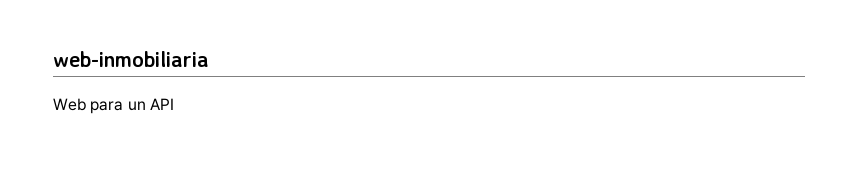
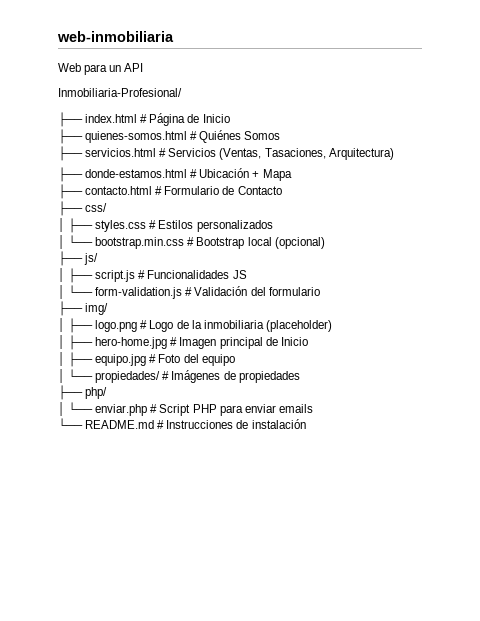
+ Inmobiliaria-Profesional/
+ ├── index.html # Página de Inicio
+ ├── quienes-somos.html # Quiénes Somos
+ ├── servicios.html # Servicios (Ventas, Tasaciones, Arquitectura)
+ ├── donde-estamos.html # Ubicación + Mapa
+ ├── contacto.html # Formulario de Contacto
+ ├── css/
+ │ ├── styles.css # Estilos personalizados
+ │ └── bootstrap.min.css # Bootstrap local (opcional)
+ ├── js/
+ │ ├── script.js # Funcionalidades JS
+ │ └── form-validation.js # Validación del formulario
+ ├── img/
+ │ ├── logo.png # Logo de la inmobiliaria (placeholder)
+ │ ├── hero-home.jpg # Imagen principal de Inicio
+ │ ├── equipo.jpg # Foto del equipo
+ │ └── propiedades/ # Imágenes de propiedades
+ ├── php/
+ │ └── enviar.php # Script PHP para enviar emails
+ └── README.md # Instrucciones de instalación

